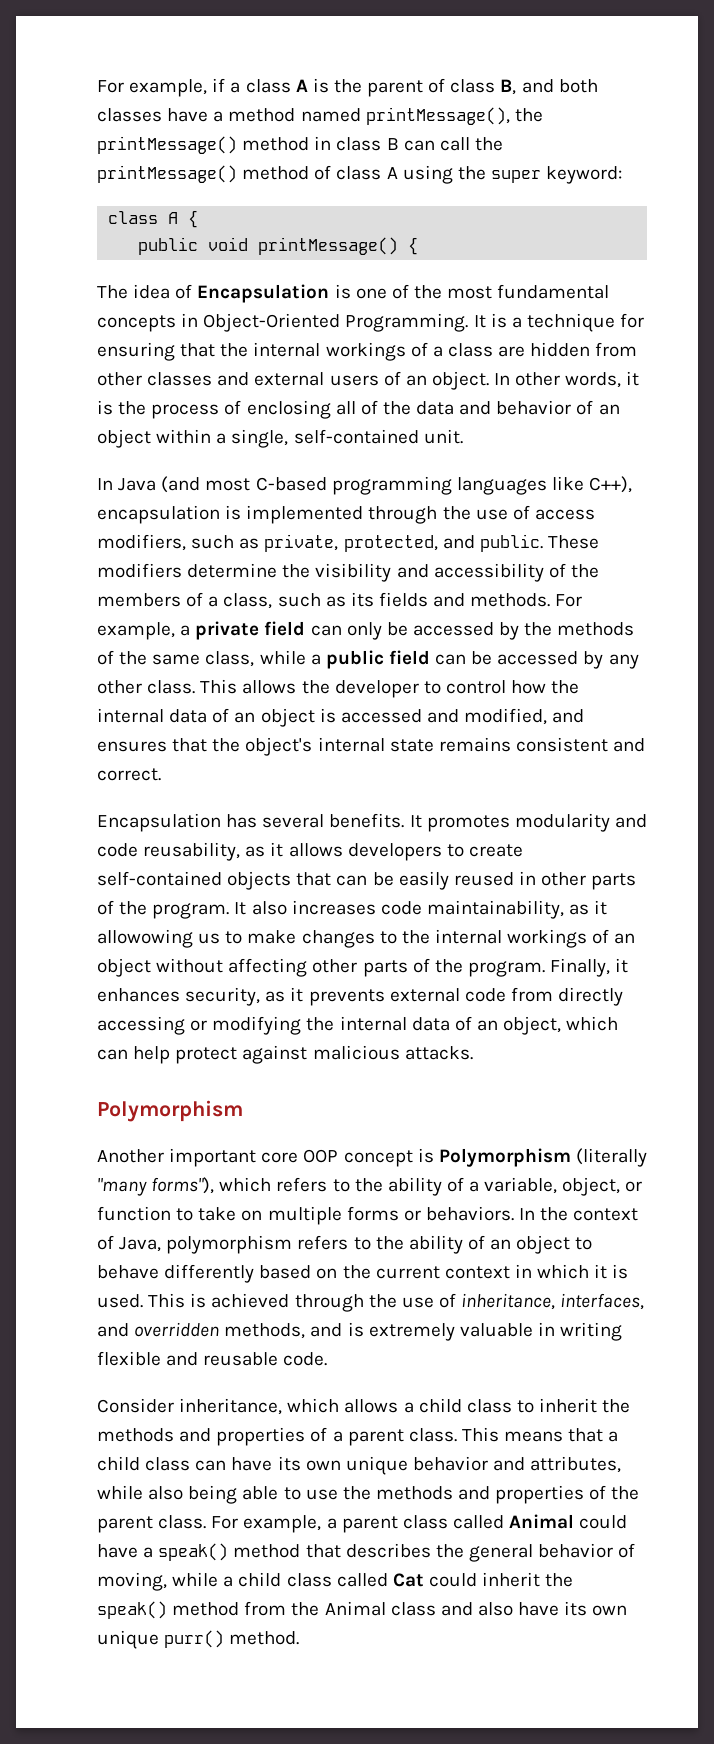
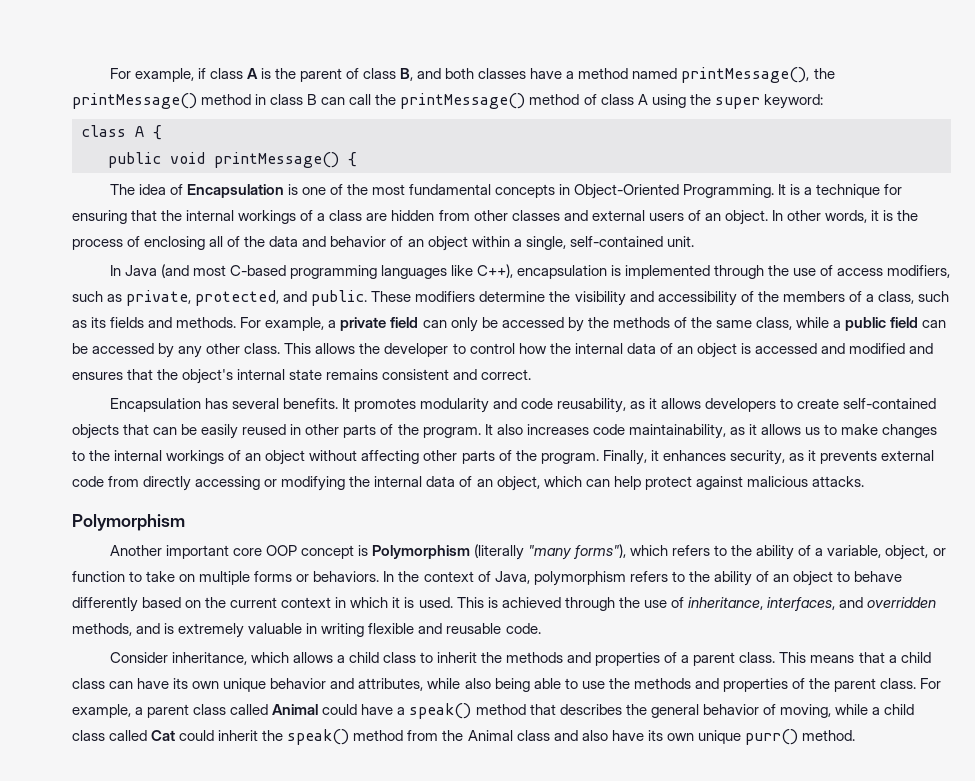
- For example, if a class A is the parent of class B, and both classes have a method named printMessage(), the printMessage() method in class B can call the printMessage() method of class A using the super keyword:
+ For example, if class A is the parent of class B, and both classes have a method named printMessage(), the printMessage() method in class B can call the printMessage() method of class A using the super keyword:
- This allows the developer to control how the internal data of an object is accessed and modified, and ensures that the object's internal state remains consistent and correct.
+ This allows the developer to control how the internal data of an object is accessed and modified and ensures that the object's internal state remains consistent and correct.
- It also increases code maintainability, as it allowowing us to make changes to the internal workings of an object without affecting other parts of the program.
+ It also increases code maintainability, as it allows us to make changes to the internal workings of an object without affecting other parts of the program.

